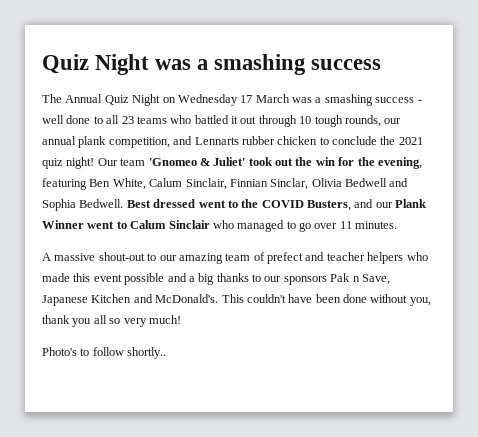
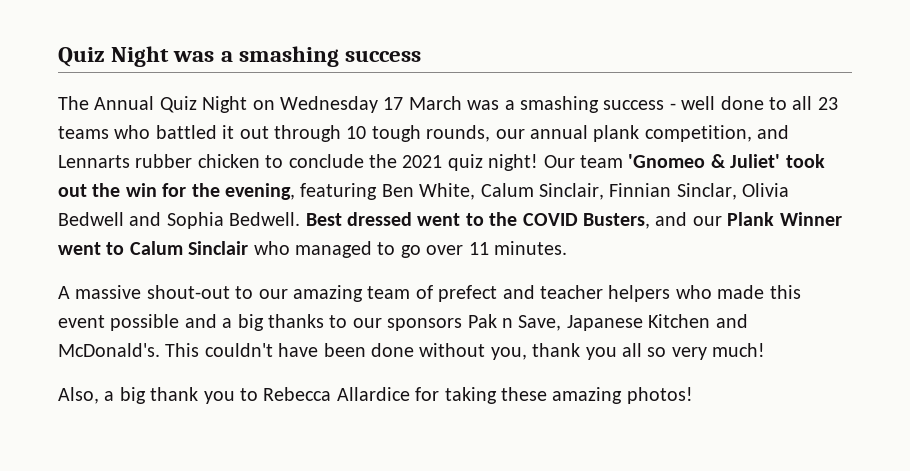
- Photo's to follow shortly..
+ Also, a big thank you to Rebecca Allardice for taking these amazing photos!

